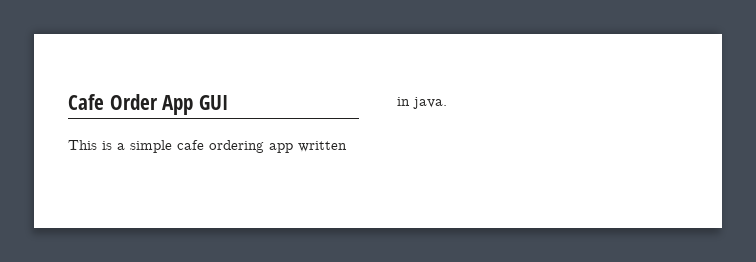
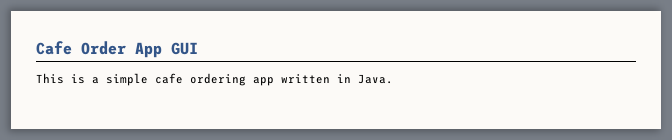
- This is a simple cafe ordering app written in java.
+ This is a simple cafe ordering app written in Java.

